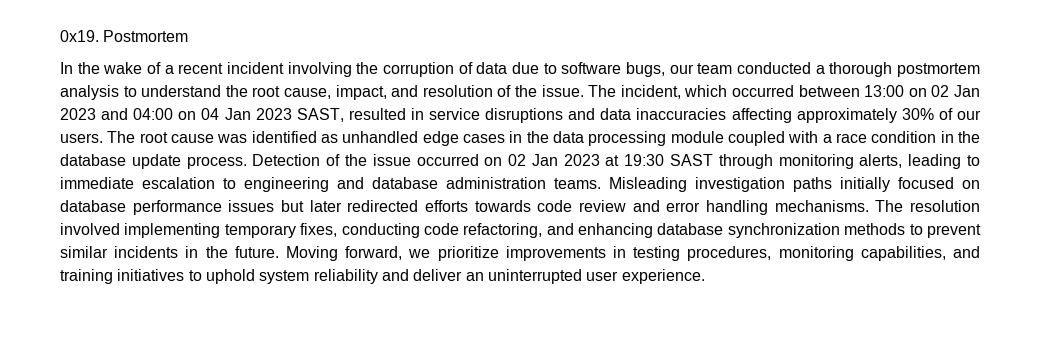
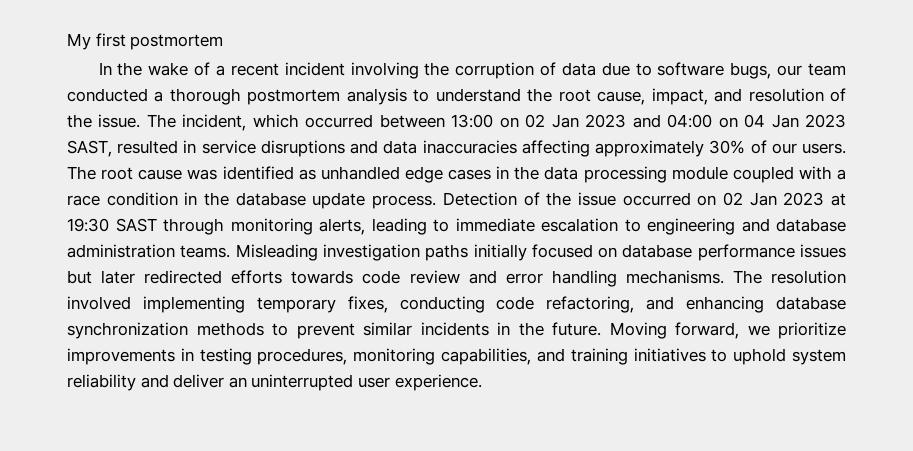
- 0x19. Postmortem
+ My first postmortem

